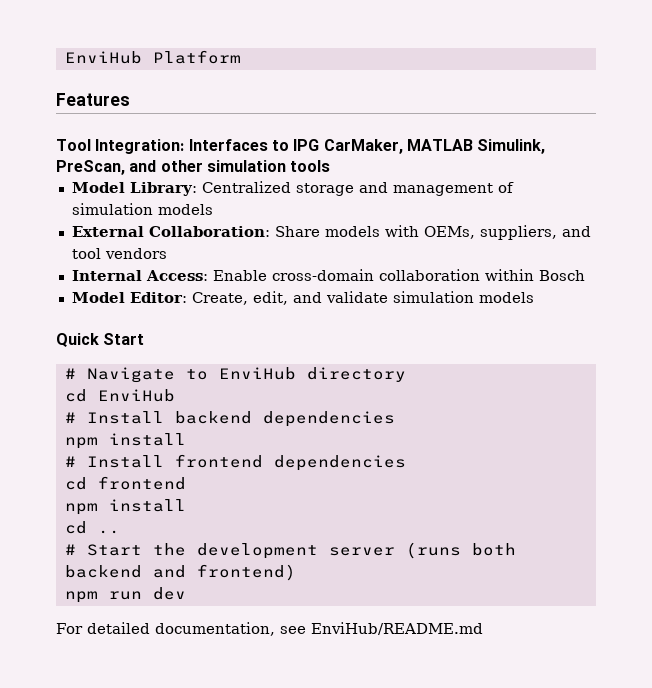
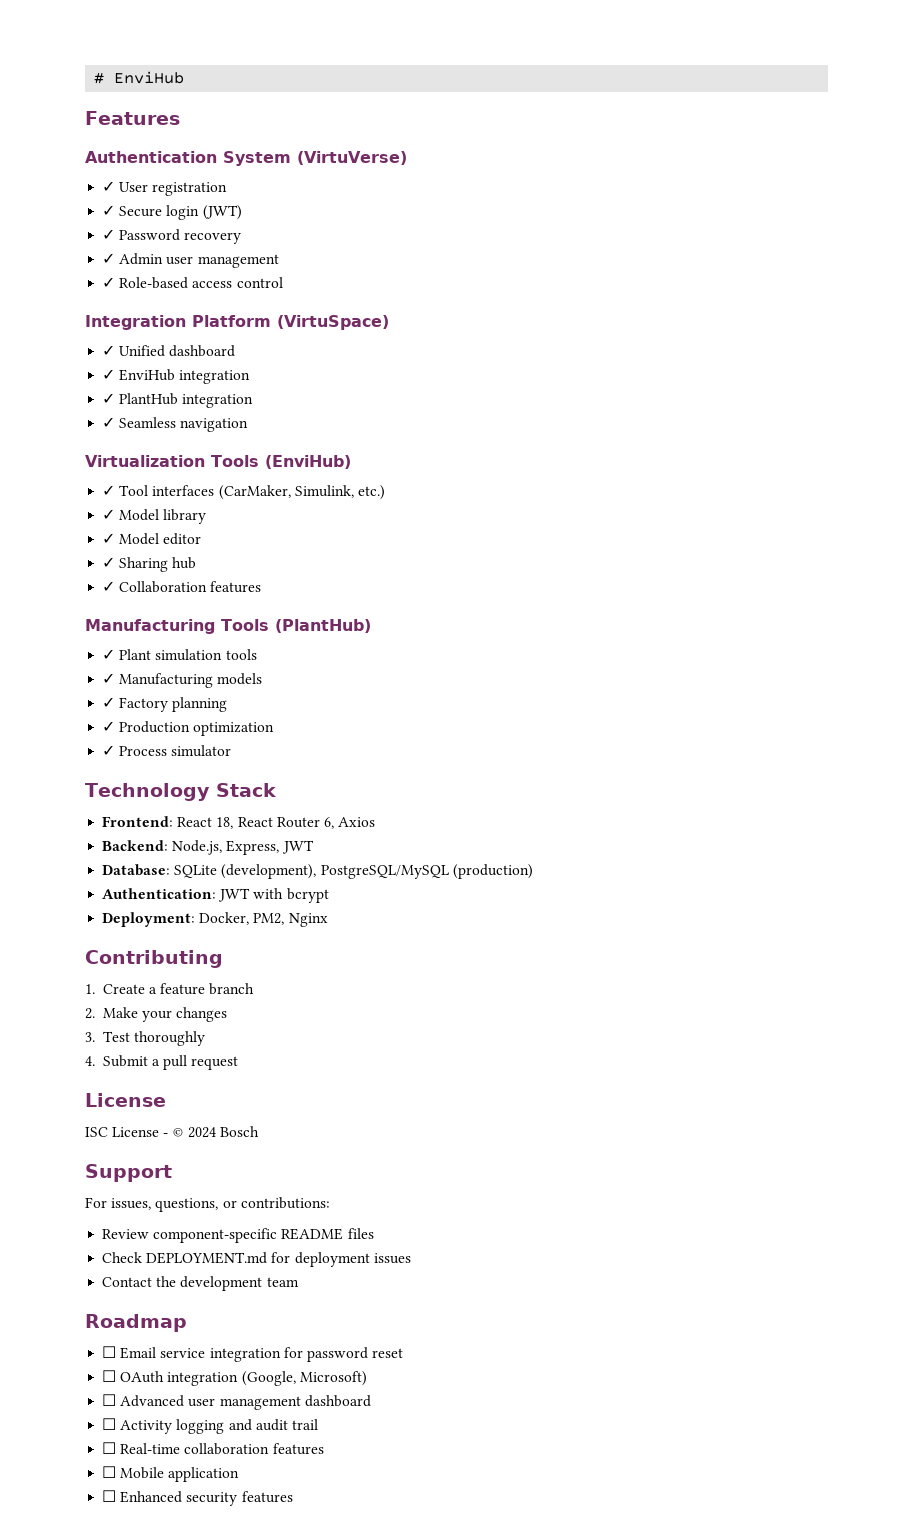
- EnviHub Platform
+ # EnviHub
- Tool Integration: Interfaces to IPG CarMaker, MATLAB Simulink, PreScan, and other simulation tools
- Model Library: Centralized storage and management of simulation models
- External Collaboration: Share models with OEMs, suppliers, and tool vendors
- Internal Access: Enable cross-domain collaboration within Bosch
- Model Editor: Create, edit, and validate simulation models
- Quick Start
- # Navigate to EnviHub directory
- cd EnviHub
- # Install backend dependencies
- npm install
- # Install frontend dependencies
- cd frontend
- npm install
- cd ..
- # Start the development server (runs both backend and frontend)
- npm run dev
- For detailed documentation, see EnviHub/README.md
+ Authentication System (VirtuVerse)
+ ✓ User registration
+ ✓ Secure login (JWT)
+ ✓ Password recovery
+ ✓ Admin user management
+ ✓ Role-based access control
+ Integration Platform (VirtuSpace)
+ ✓ Unified dashboard
+ ✓ EnviHub integration
+ ✓ PlantHub integration
+ ✓ Seamless navigation
+ Virtualization Tools (EnviHub)
+ ✓ Tool interfaces (CarMaker, Simulink, etc.)
+ ✓ Model library
+ ✓ Model editor
+ ✓ Sharing hub
+ ✓ Collaboration features
+ Manufacturing Tools (PlantHub)
+ ✓ Plant simulation tools
+ ✓ Manufacturing models
+ ✓ Factory planning
+ ✓ Production optimization
+ ✓ Process simulator
+ Technology Stack
+ Frontend: React 18, React Router 6, Axios
+ Backend: Node.js, Express, JWT
+ Database: SQLite (development), PostgreSQL/MySQL (production)
+ Authentication: JWT with bcrypt
+ Deployment: Docker, PM2, Nginx
+ Contributing
+ 1. Create a feature branch
+ 2. Make your changes
+ 3. Test thoroughly
+ 4. Submit a pull request
+ License
+ ISC License - © 2024 Bosch
+ Support
+ For issues, questions, or contributions:
+ Review component-specific README files
+ Check DEPLOYMENT.md for deployment issues
+ Contact the development team
+ Roadmap
+ ☐ Email service integration for password reset
+ ☐ OAuth integration (Google, Microsoft)
+ ☐ Advanced user management dashboard
+ ☐ Activity logging and audit trail
+ ☐ Real-time collaboration features
+ ☐ Mobile application
+ ☐ Enhanced security features

